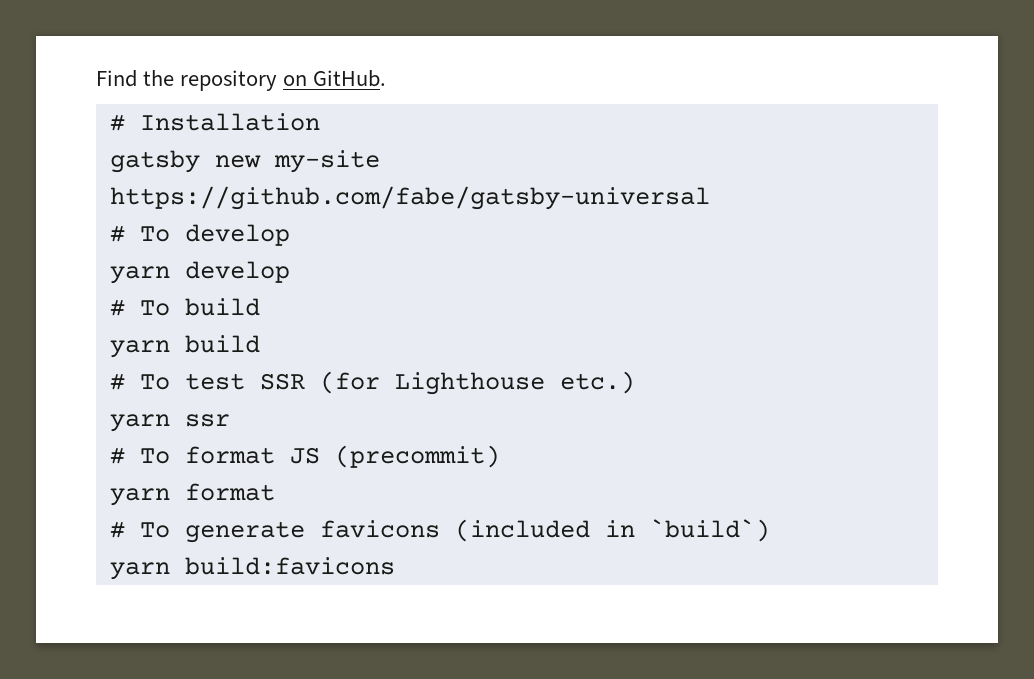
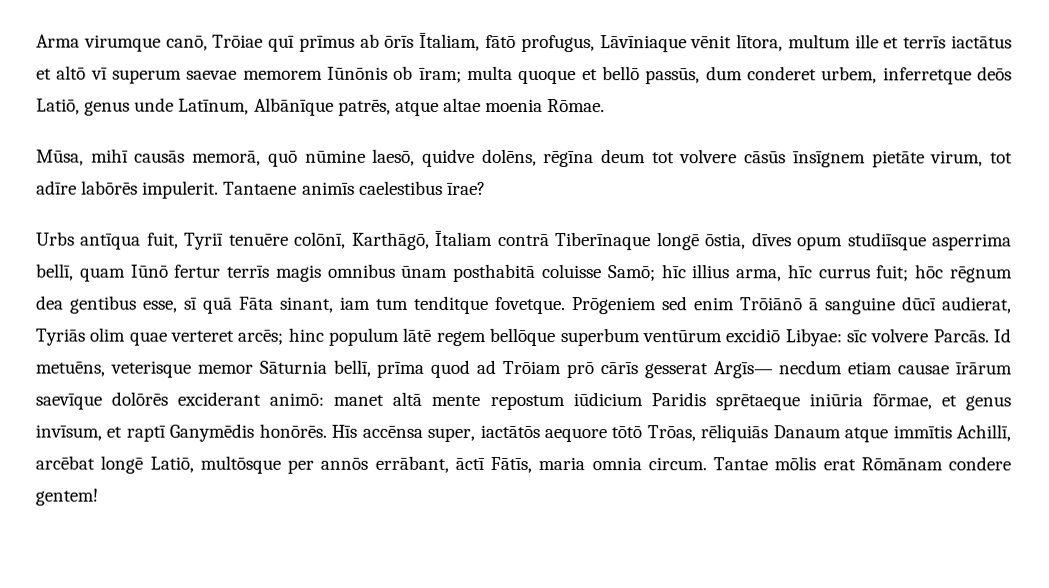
- Find the repository on GitHub.
- # Installation
- gatsby new my-site https://github.com/fabe/gatsby-universal
- # To develop
- yarn develop
- # To build
- yarn build
- # To test SSR (for Lighthouse etc.)
- yarn ssr
- # To format JS (precommit)
- yarn format
- # To generate favicons (included in `build`)
- yarn build:favicons
+ Arma virumque canō, Trōiae quī prīmus ab ōrīs Ītaliam, fātō profugus, Lāvīniaque vēnit lītora, multum ille et terrīs iactātus et altō vī superum saevae memorem Iūnōnis ob īram; multa quoque et bellō passūs, dum conderet urbem, inferretque deōs Latiō, genus unde Latīnum, Albānīque patrēs, atque altae moenia Rōmae.
+ Mūsa, mihī causās memorā, quō nūmine laesō, quidve dolēns, rēgīna deum tot volvere cāsūs īnsīgnem pietāte virum, tot adīre labōrēs impulerit. Tantaene animīs caelestibus īrae?
+ Urbs antīqua fuit, Tyriī tenuēre colōnī, Karthāgō, Ītaliam contrā Tiberīnaque longē ōstia, dīves opum studiīsque asperrima bellī, quam Iūnō fertur terrīs magis omnibus ūnam posthabitā coluisse Samō; hīc illius arma, hīc currus fuit; hōc rēgnum dea gentibus esse, sī quā Fāta sinant, iam tum tenditque fovetque. Prōgeniem sed enim Trōiānō ā sanguine dūcī audierat, Tyriās olim quae verteret arcēs; hinc populum lātē regem bellōque superbum ventūrum excidiō Libyae: sīc volvere Parcās. Id metuēns, veterisque memor Sāturnia bellī, prīma quod ad Trōiam prō cārīs gesserat Argīs— necdum etiam causae īrārum saevīque dolōrēs exciderant animō: manet altā mente repostum iūdicium Paridis sprētaeque iniūria fōrmae, et genus invīsum, et raptī Ganymēdis honōrēs. Hīs accēnsa super, iactātōs aequore tōtō Trōas, rēliquiās Danaum atque immītis Achillī, arcēbat longē Latiō, multōsque per annōs errābant, āctī Fātīs, maria omnia circum. Tantae mōlis erat Rōmānam condere gentem!

